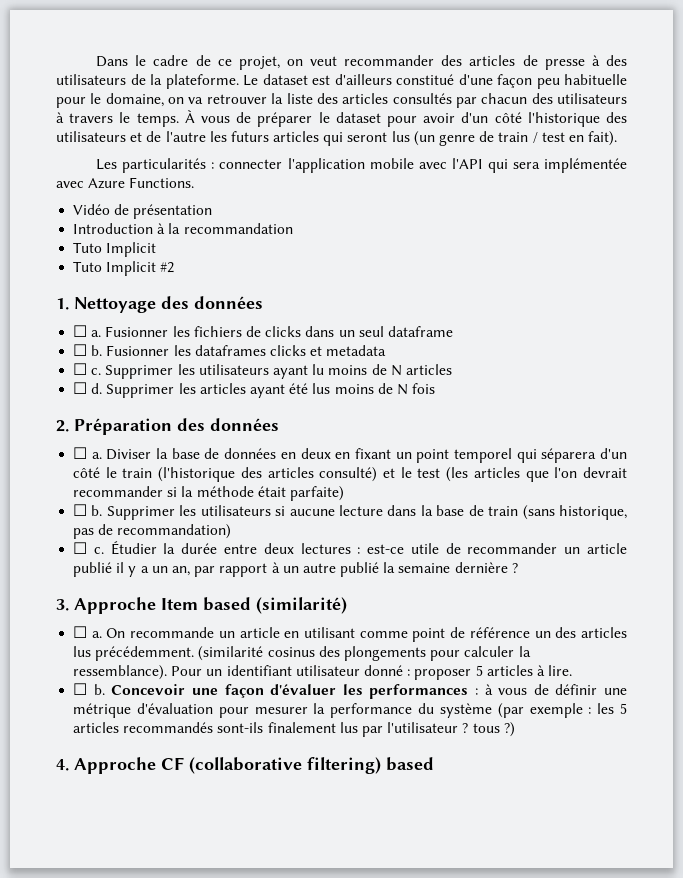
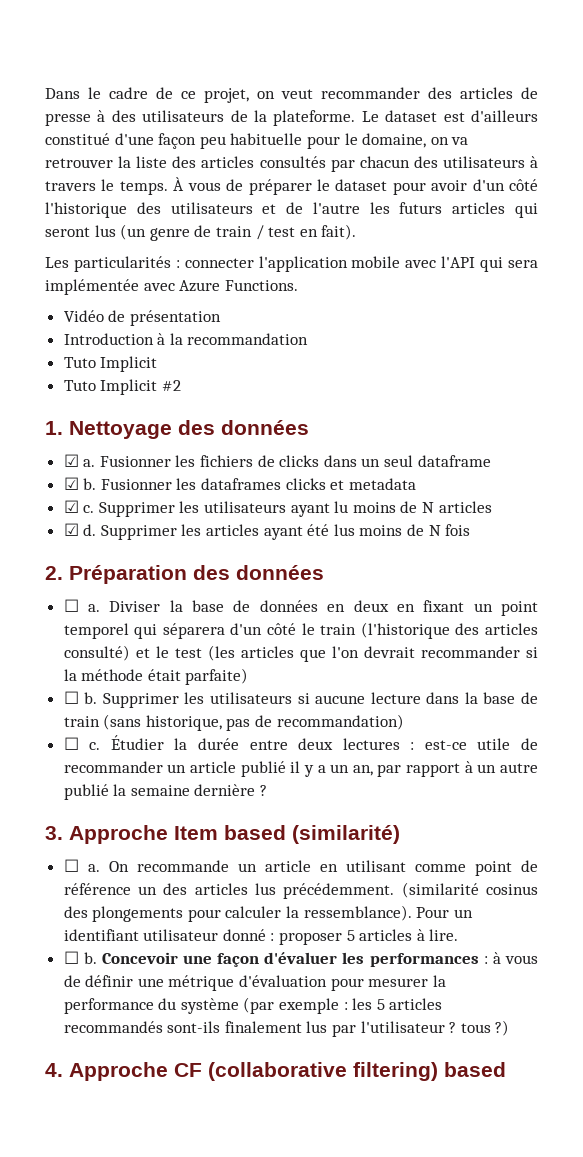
  1. Nettoyage des données
- ☐ a.
+ ☑ a.
  Fusionner les fichiers de clicks dans un seul dataframe
- ☐ b.
+ ☑ b.
  Fusionner les dataframes clicks et metadata
- ☐ c.
+ ☑ c.
- ☐ d.
+ ☑ d.

